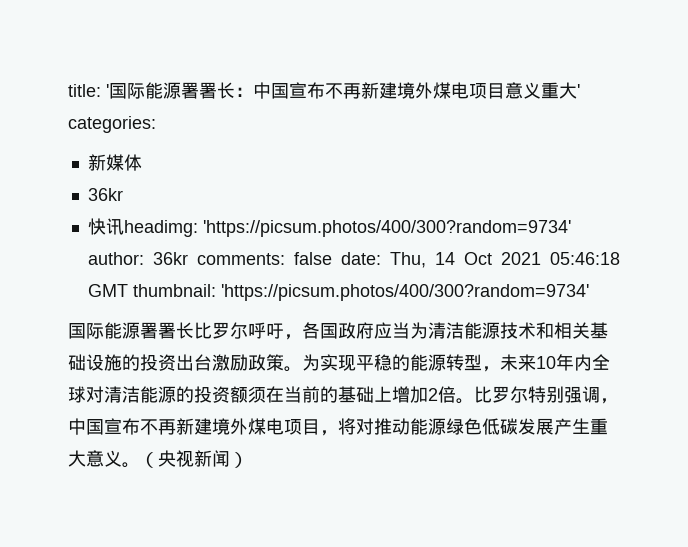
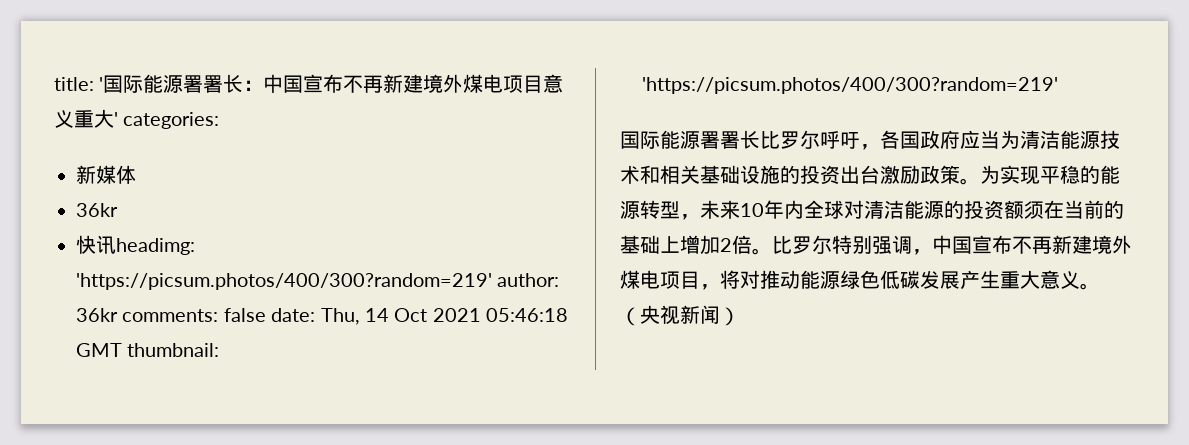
- 快讯headimg: 'https://picsum.photos/400/300?random=9734' author: 36kr comments: false date: Thu, 14 Oct 2021 05:46:18 GMT thumbnail: 'https://picsum.photos/400/300?random=9734'
+ 快讯headimg: 'https://picsum.photos/400/300?random=219' author: 36kr comments: false date: Thu, 14 Oct 2021 05:46:18 GMT thumbnail: 'https://picsum.photos/400/300?random=219'

